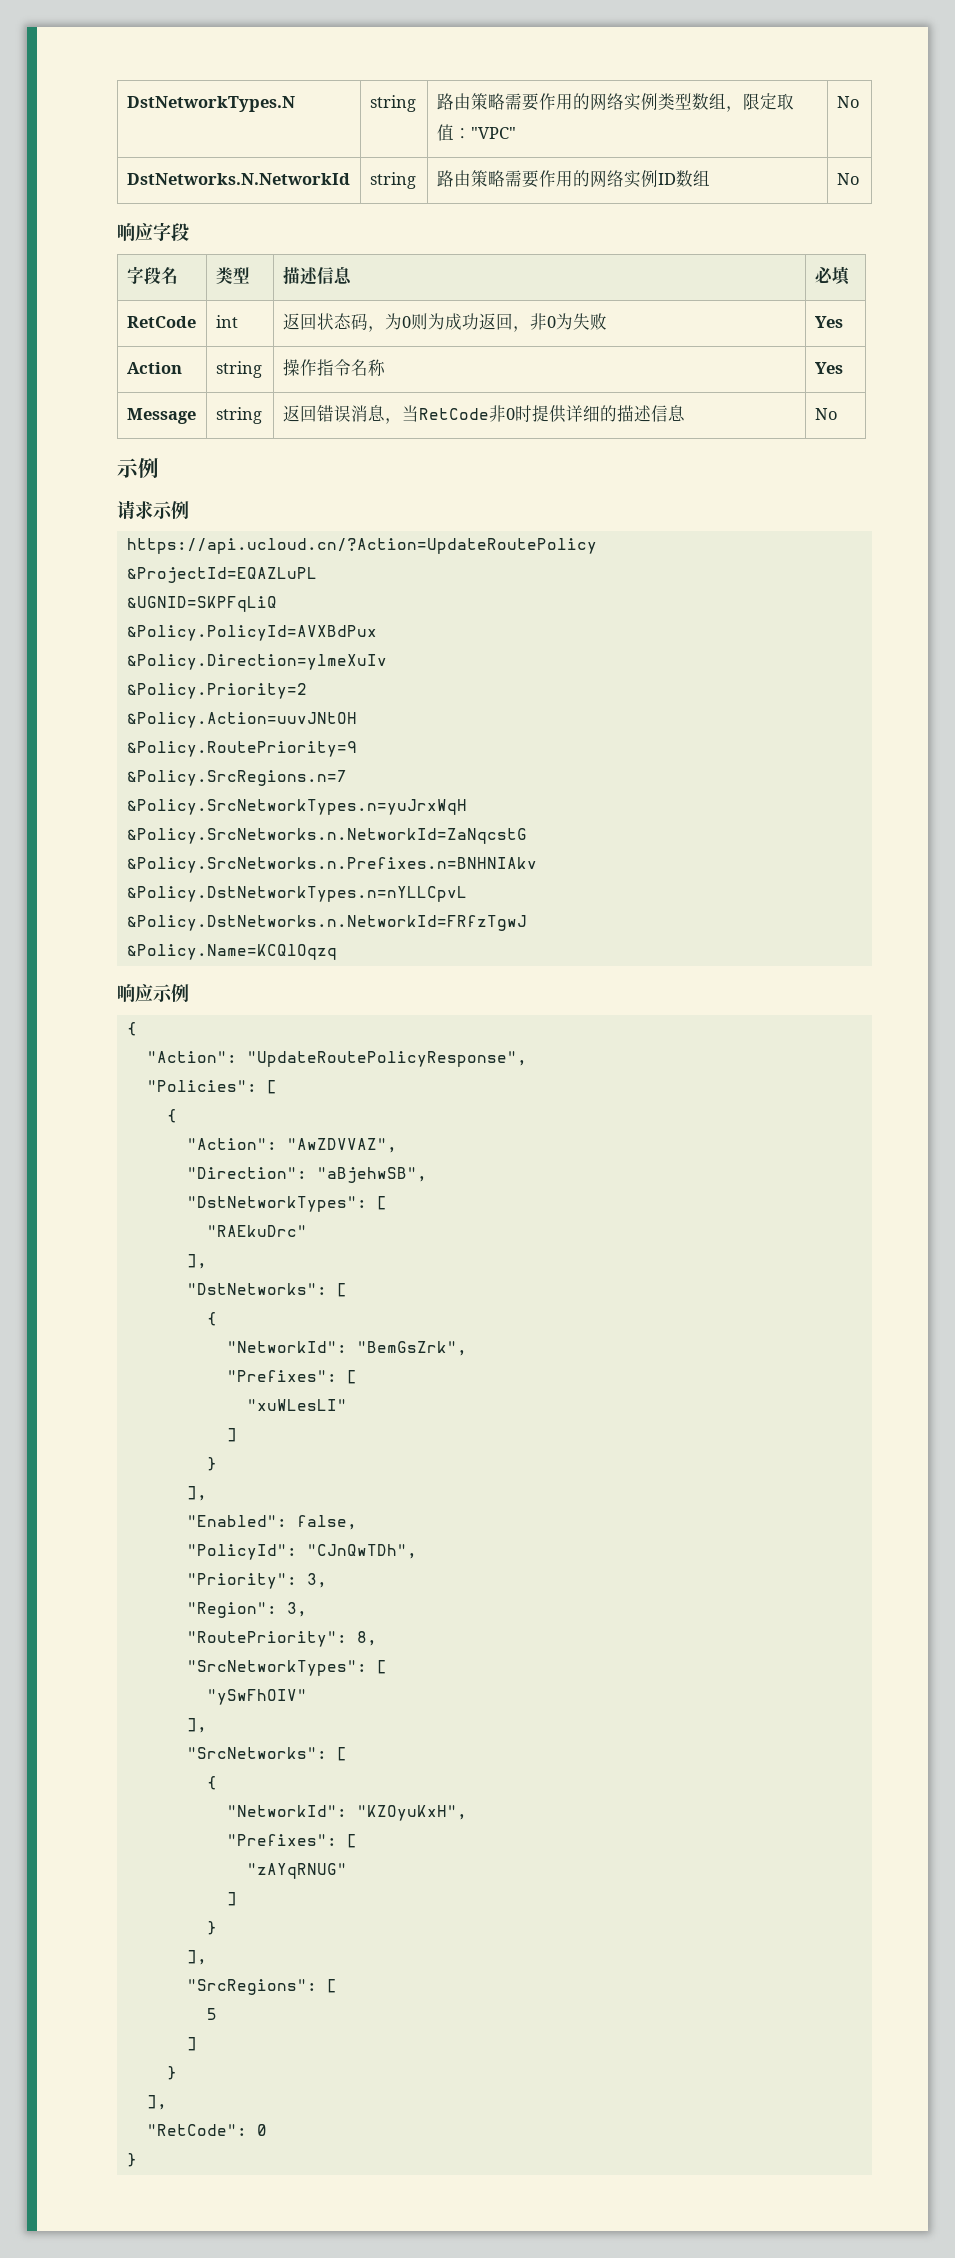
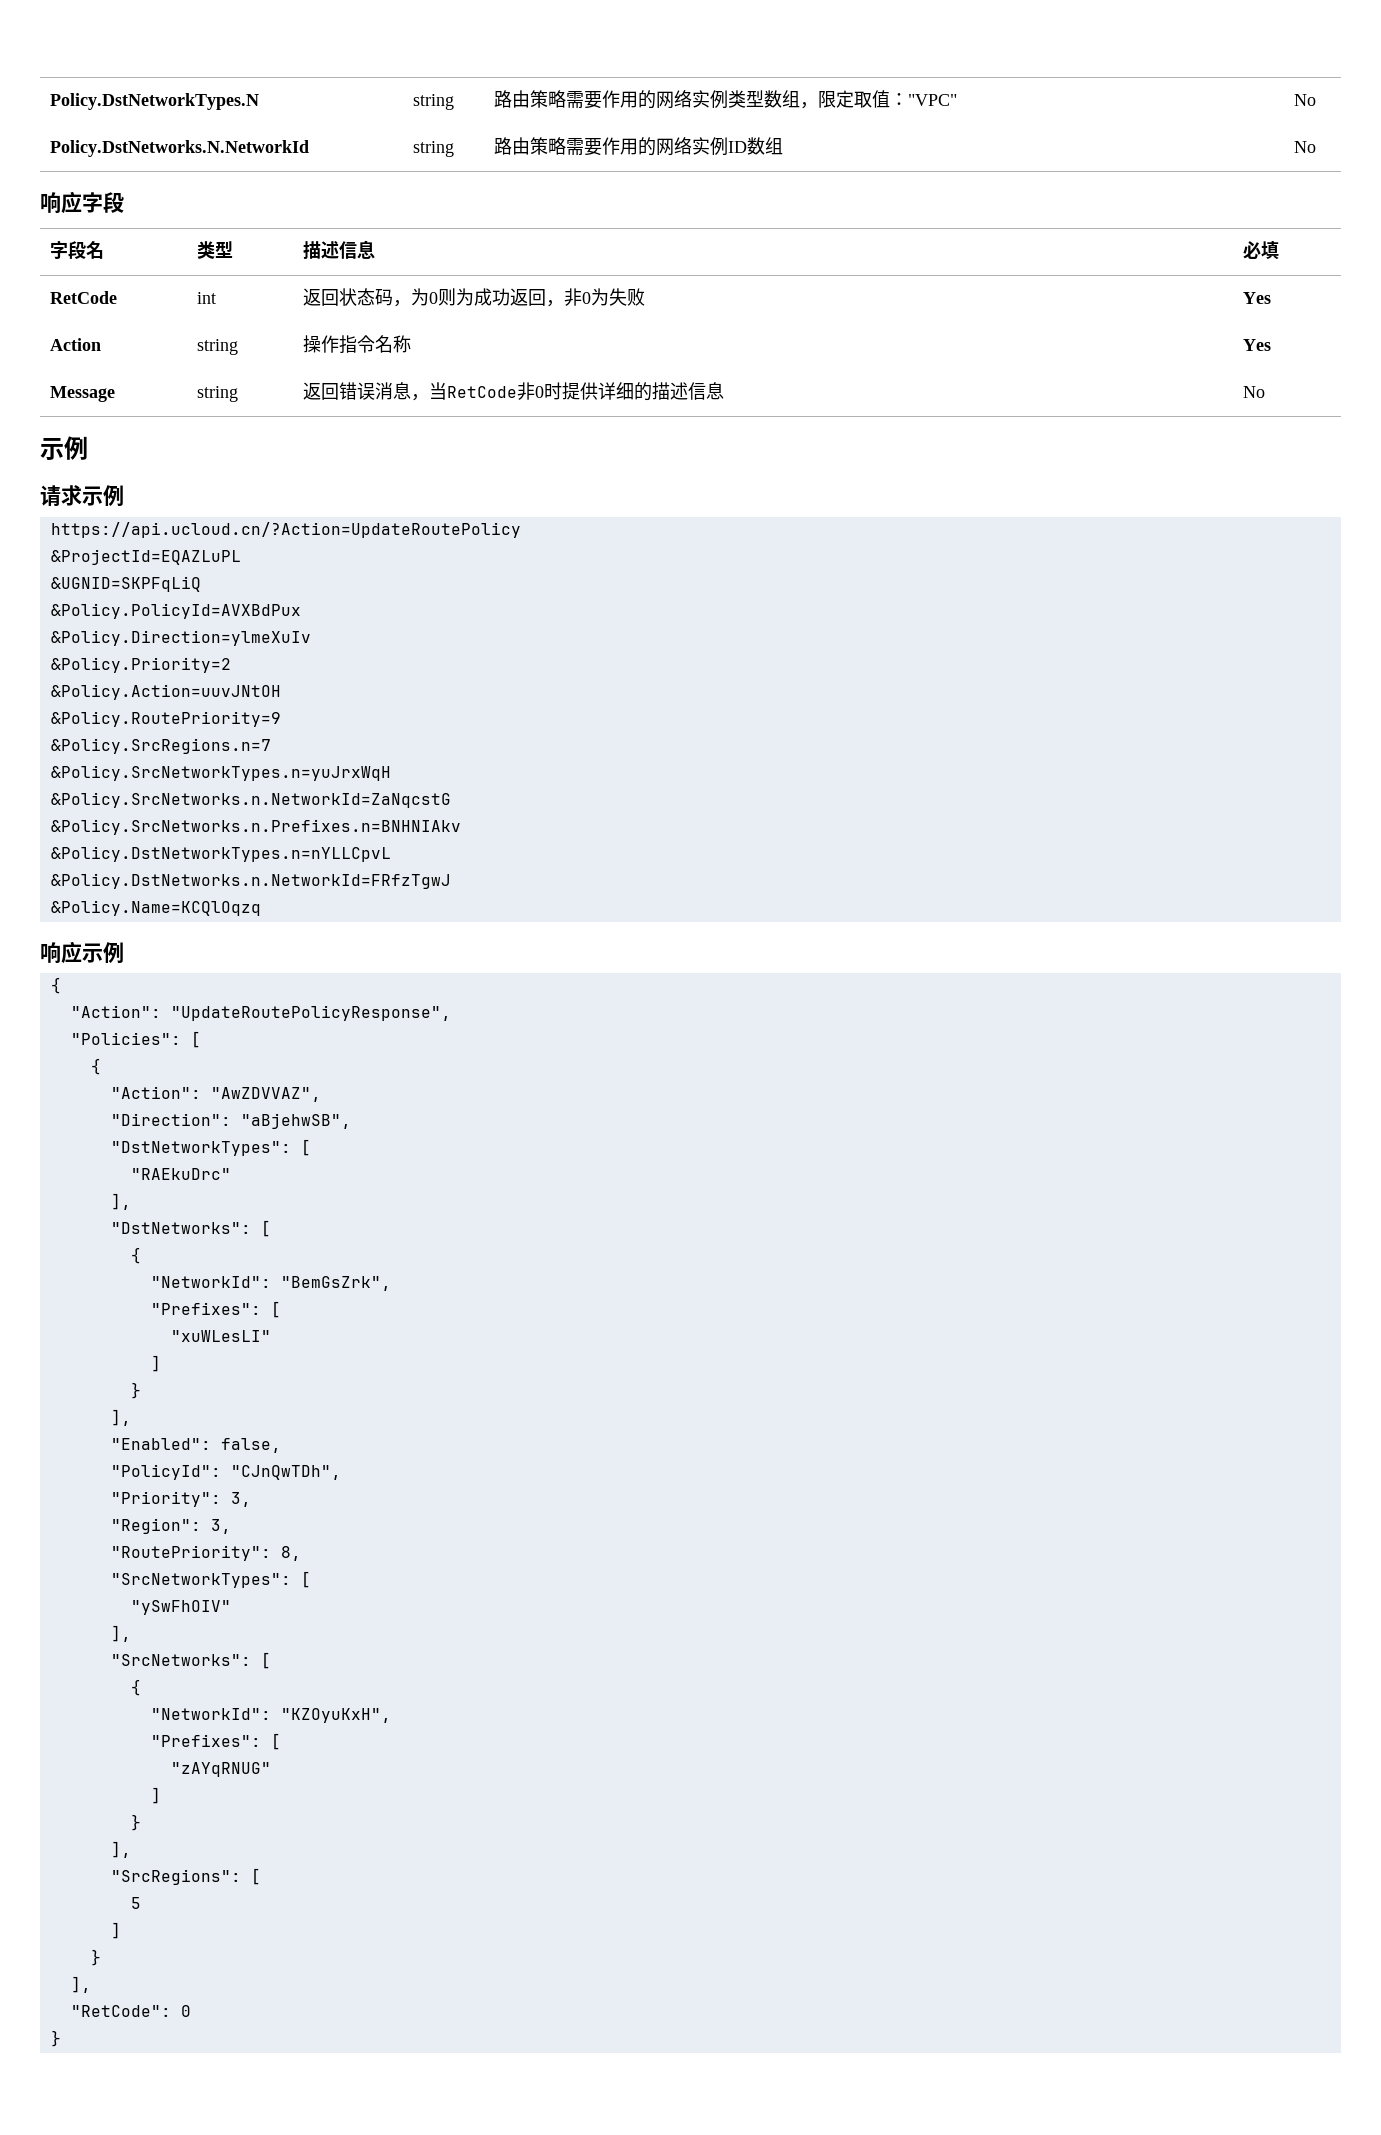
- DstNetworkTypes.N | string | 路由策略需要作用的网络实例类型数组，限定取值："VPC" | No
+ Policy.DstNetworkTypes.N | string | 路由策略需要作用的网络实例类型数组，限定取值："VPC" | No
- DstNetworks.N.NetworkId | string | 路由策略需要作用的网络实例ID数组 | No
+ Policy.DstNetworks.N.NetworkId | string | 路由策略需要作用的网络实例ID数组 | No

